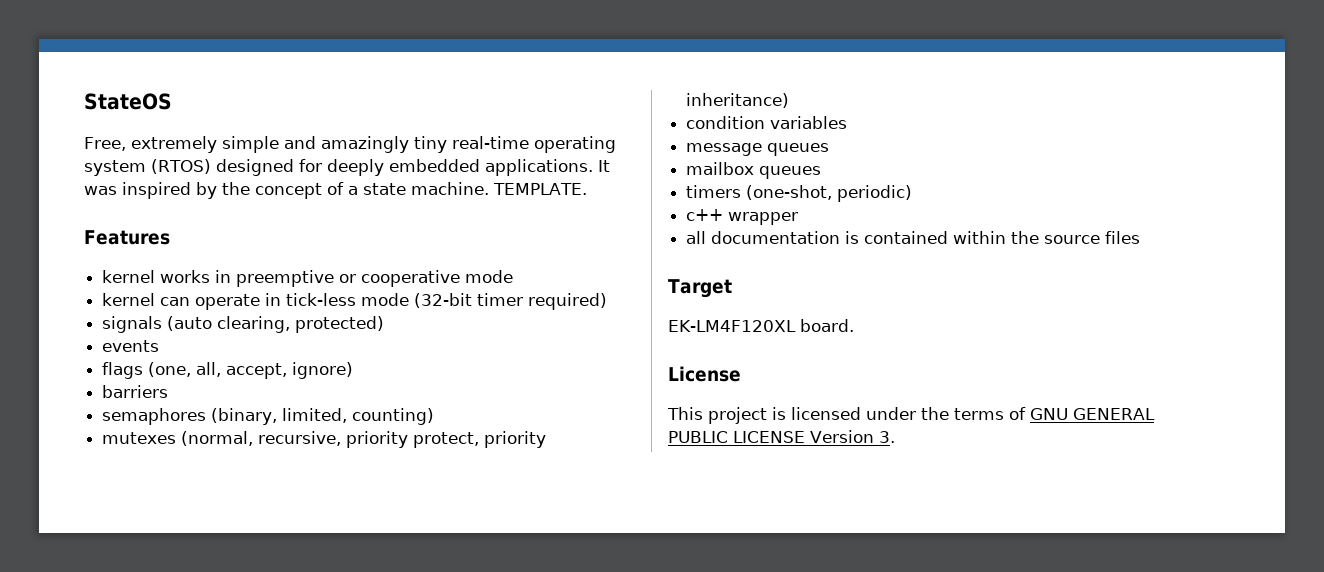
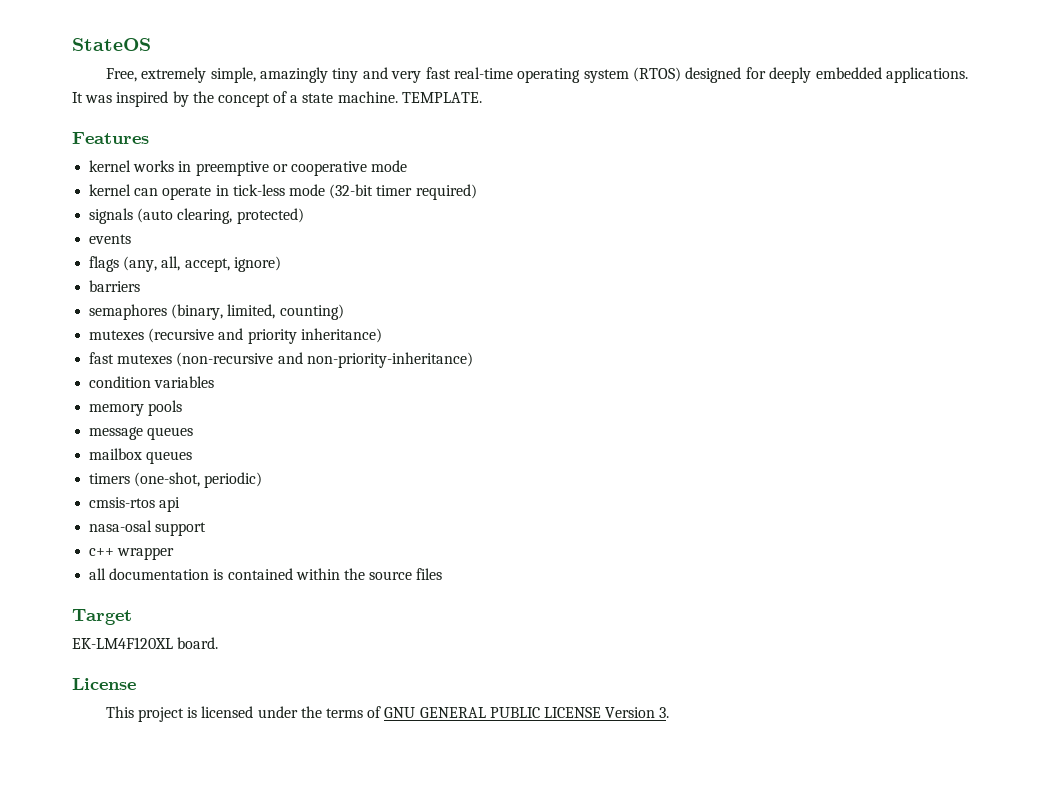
- Free, extremely simple and amazingly tiny real-time operating system (RTOS) designed for deeply embedded applications.
+ Free, extremely simple, amazingly tiny and very fast real-time operating system (RTOS) designed for deeply embedded applications.
- flags (one, all, accept, ignore)
+ flags (any, all, accept, ignore)
- mutexes (normal, recursive, priority protect, priority inheritance)
+ mutexes (recursive and priority inheritance)
+ fast mutexes (non-recursive and non-priority-inheritance)
+ memory pools
+ cmsis-rtos api
+ nasa-osal support

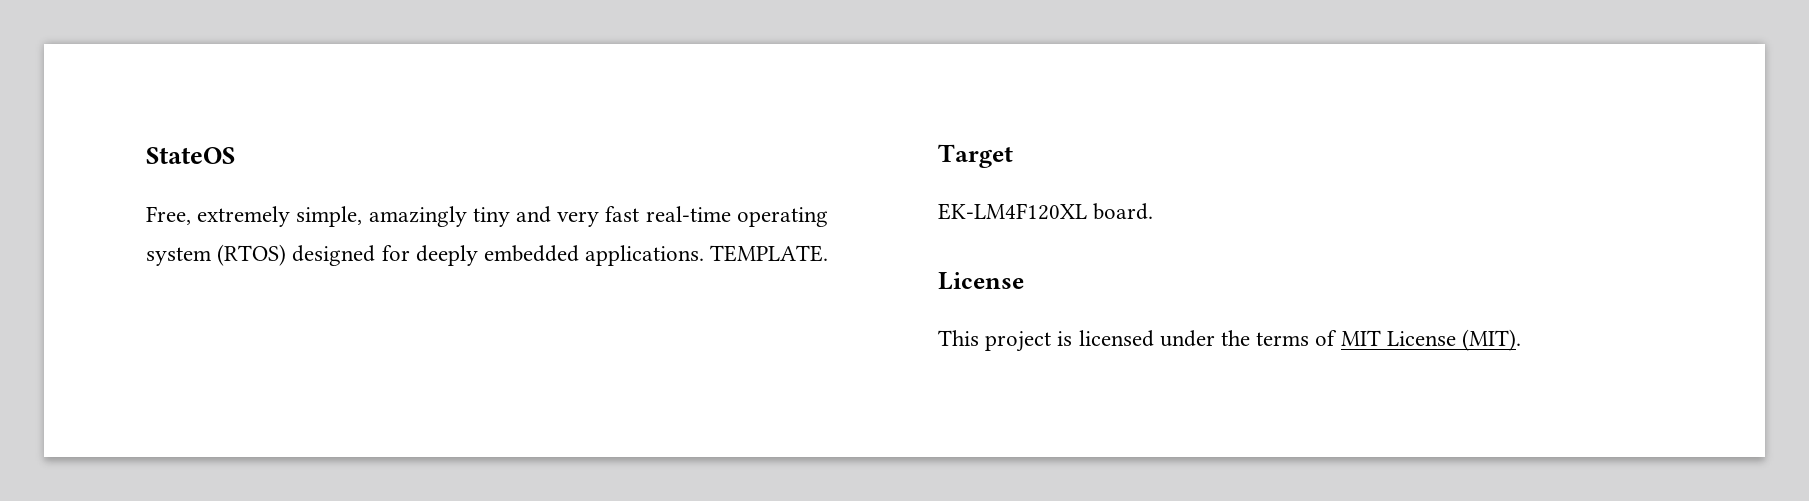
- It was inspired by the concept of a state machine. TEMPLATE.
- Features
- kernel works in preemptive or cooperative mode
- kernel can operate in tick-less mode (32-bit timer required)
- signals (auto clearing, protected)
- events
- flags (any, all, accept, ignore)
- barriers
- semaphores (binary, limited, counting)
- mutexes (recursive and priority inheritance)
- fast mutexes (non-recursive and non-priority-inheritance)
- condition variables
- memory pools
- message queues
- mailbox queues
- timers (one-shot, periodic)
- cmsis-rtos api
- nasa-osal support
- c++ wrapper
- all documentation is contained within the source files
+ TEMPLATE.
- This project is licensed under the terms of GNU GENERAL PUBLIC LICENSE Version 3.
+ This project is licensed under the terms of MIT License (MIT).

